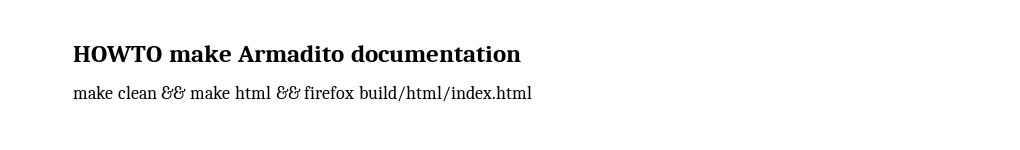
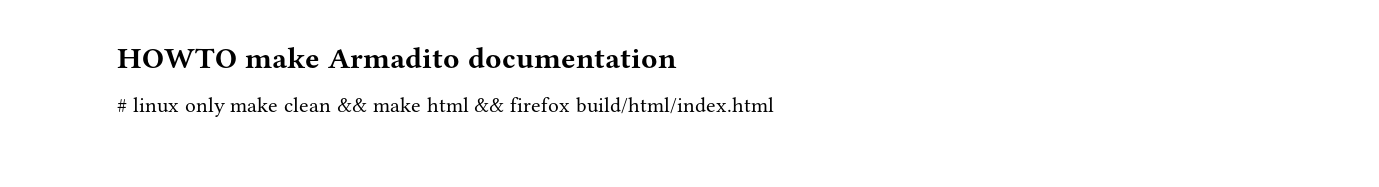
- make clean && make html && firefox build/html/index.html
+ # linux only make clean && make html && firefox build/html/index.html

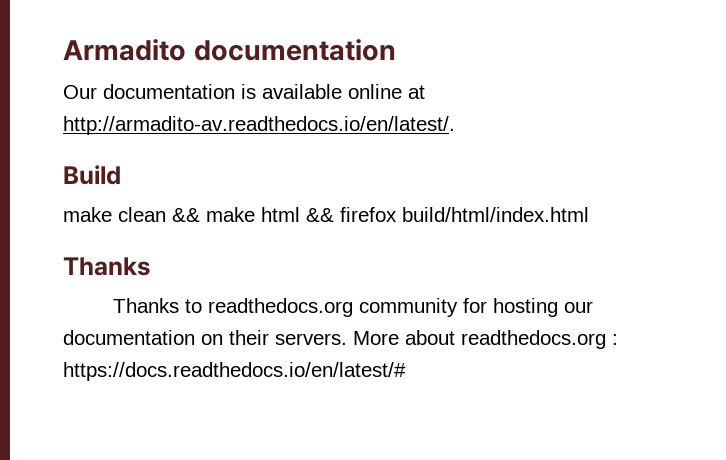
- HOWTO make Armadito documentation
+ Armadito documentation
- # linux only make clean && make html && firefox build/html/index.html
+ Our documentation is available online at http://armadito-av.readthedocs.io/en/latest/.
+ Build
+ make clean && make html && firefox build/html/index.html
+ Thanks
+ Thanks to readthedocs.org community for hosting our documentation on their servers. More about readthedocs.org : https://docs.readthedocs.io/en/latest/#

